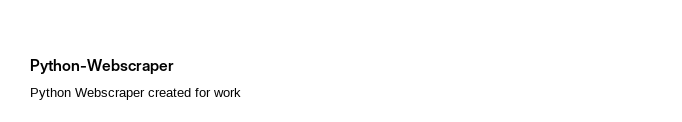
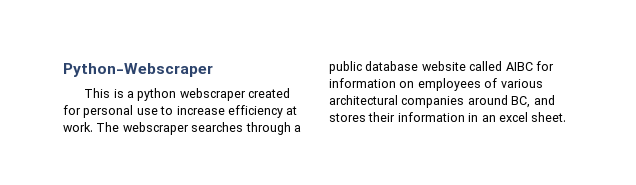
- Python Webscraper created for work
+ This is a python webscraper created for personal use to increase efficiency at work. The webscraper searches through a public database website called AIBC for information on employees of various architectural companies around BC, and stores their information in an excel sheet.

